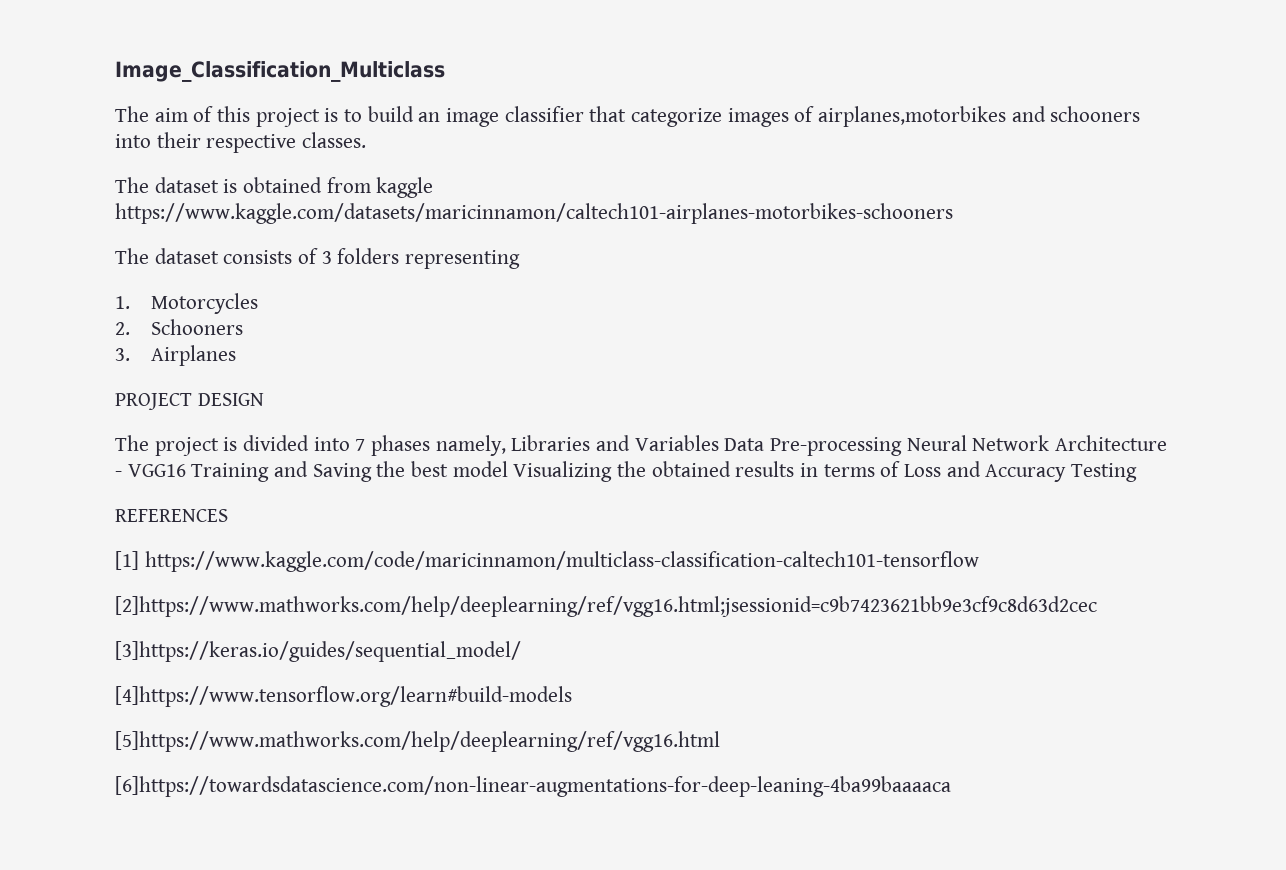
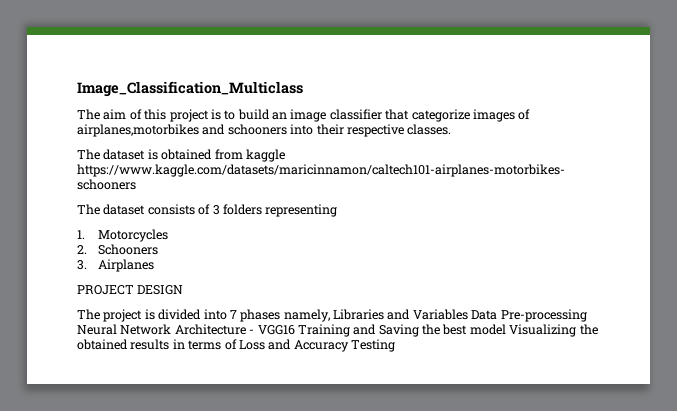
- REFERENCES
- [1] https://www.kaggle.com/code/maricinnamon/multiclass-classification-caltech101-tensorflow
- [2]https://www.mathworks.com/help/deeplearning/ref/vgg16.html;jsessionid=c9b7423621bb9e3cf9c8d63d2cec
- [3]https://keras.io/guides/sequential_model/
- [4]https://www.tensorflow.org/learn#build-models
- [5]https://www.mathworks.com/help/deeplearning/ref/vgg16.html
- [6]https://towardsdatascience.com/non-linear-augmentations-for-deep-leaning-4ba99baaaaca

